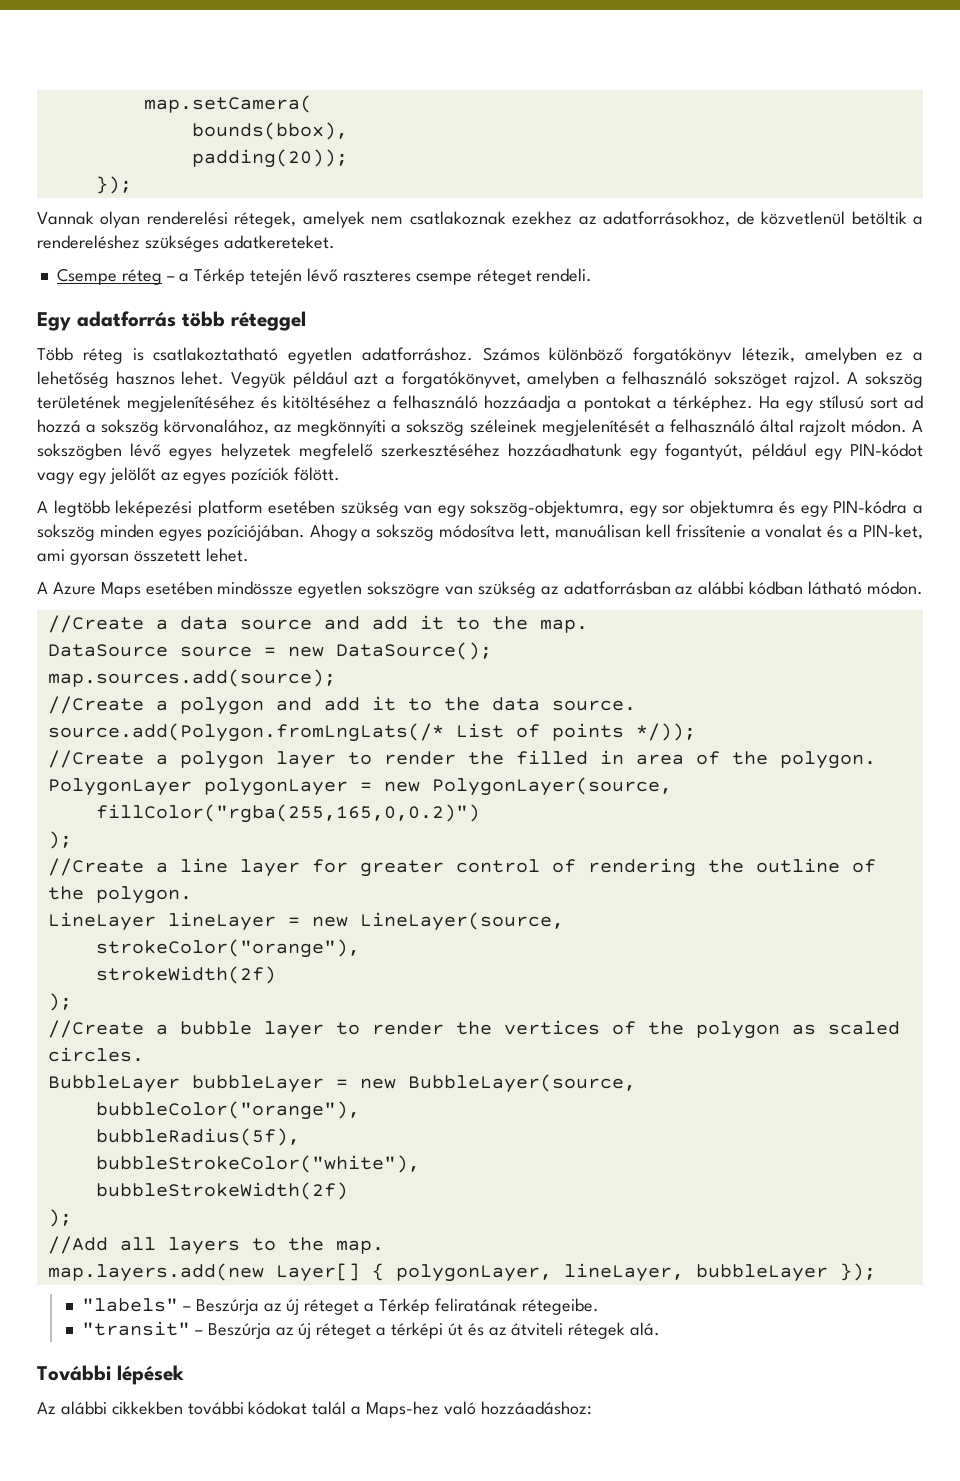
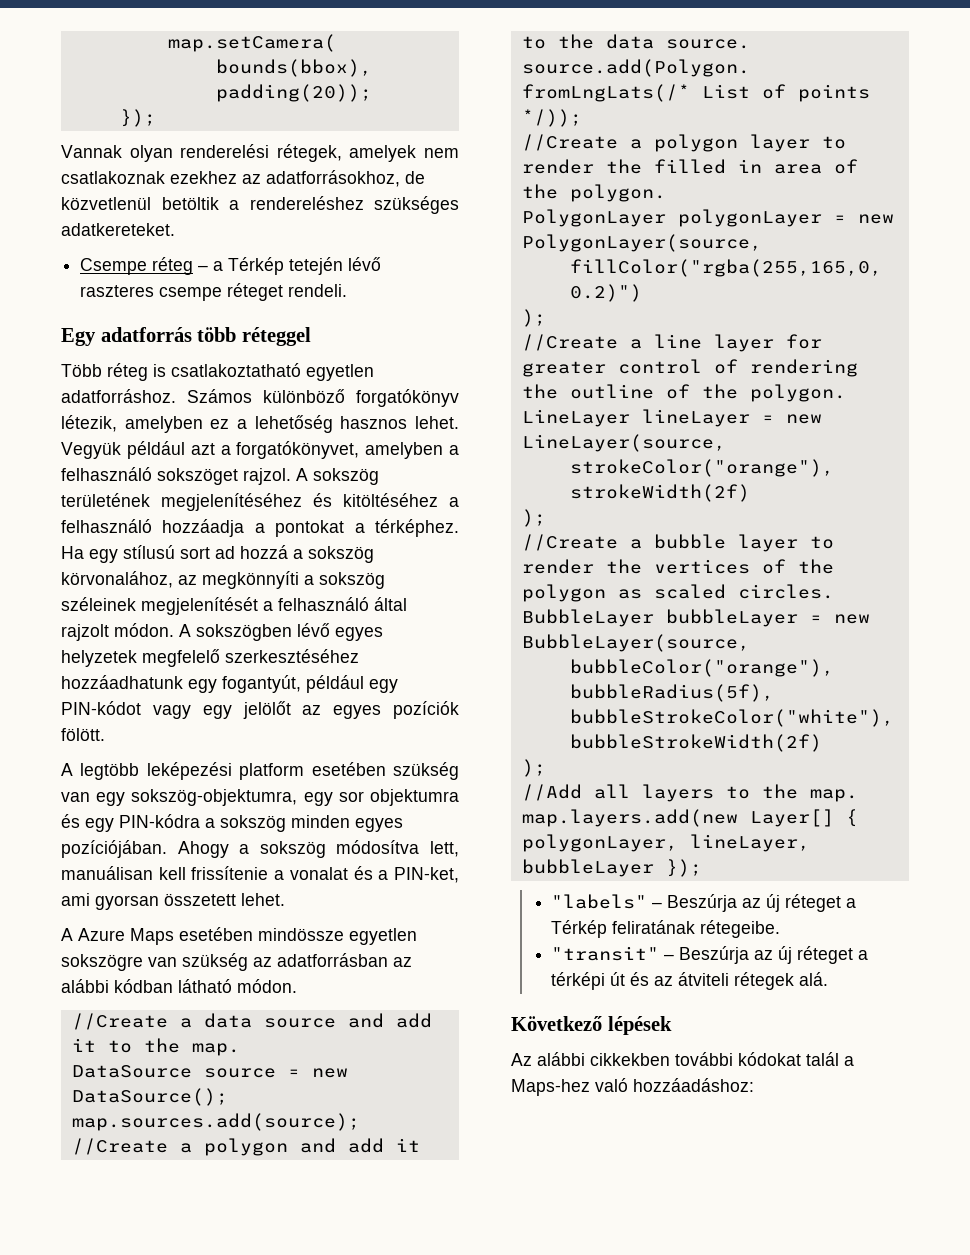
- További lépések
+ Következő lépések

